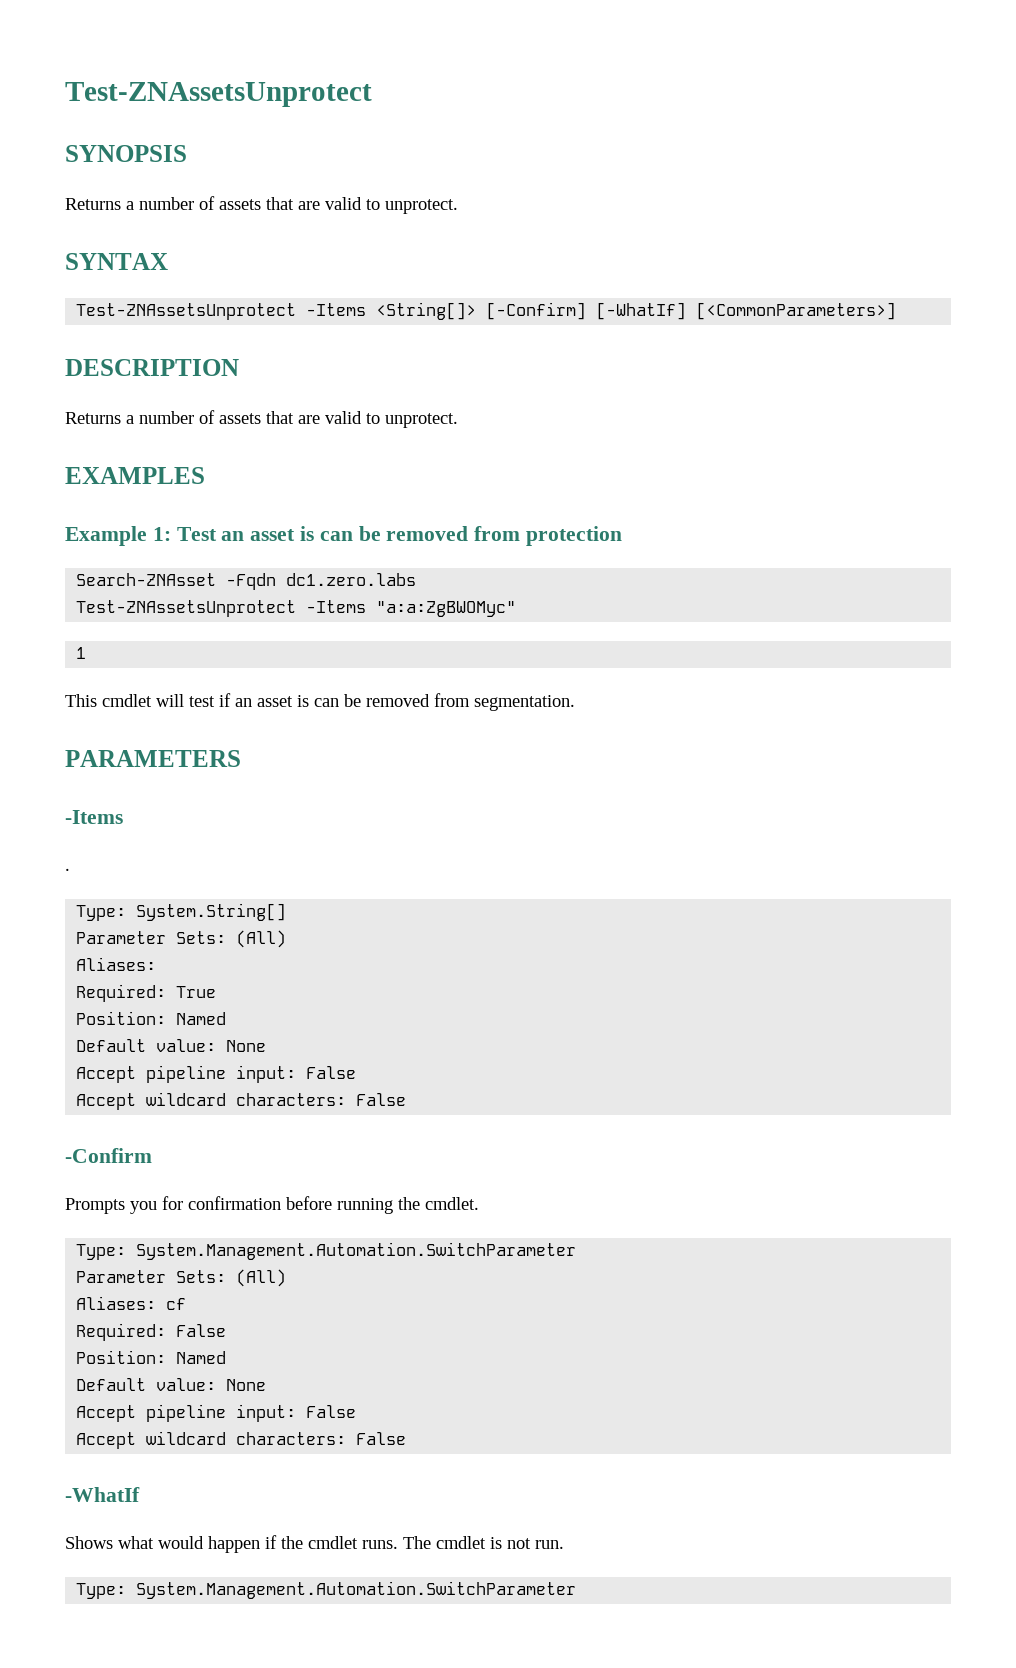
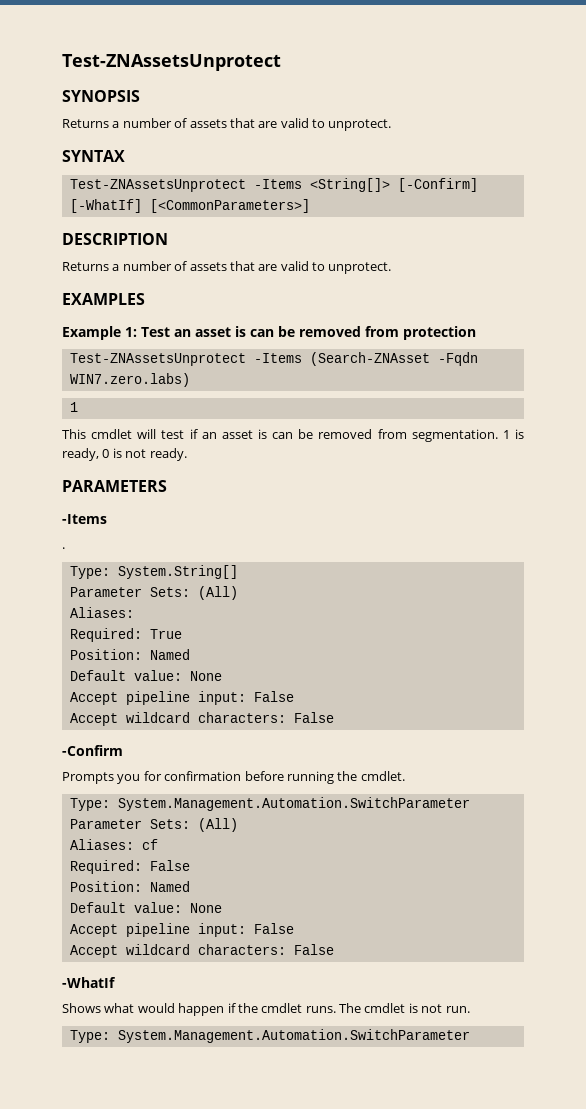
- Search-ZNAsset -Fqdn dc1.zero.labs
- Test-ZNAssetsUnprotect -Items "a:a:ZgBWOMyc"
+ Test-ZNAssetsUnprotect -Items (Search-ZNAsset -Fqdn WIN7.zero.labs)
+ 1 is ready, 0 is not ready.

